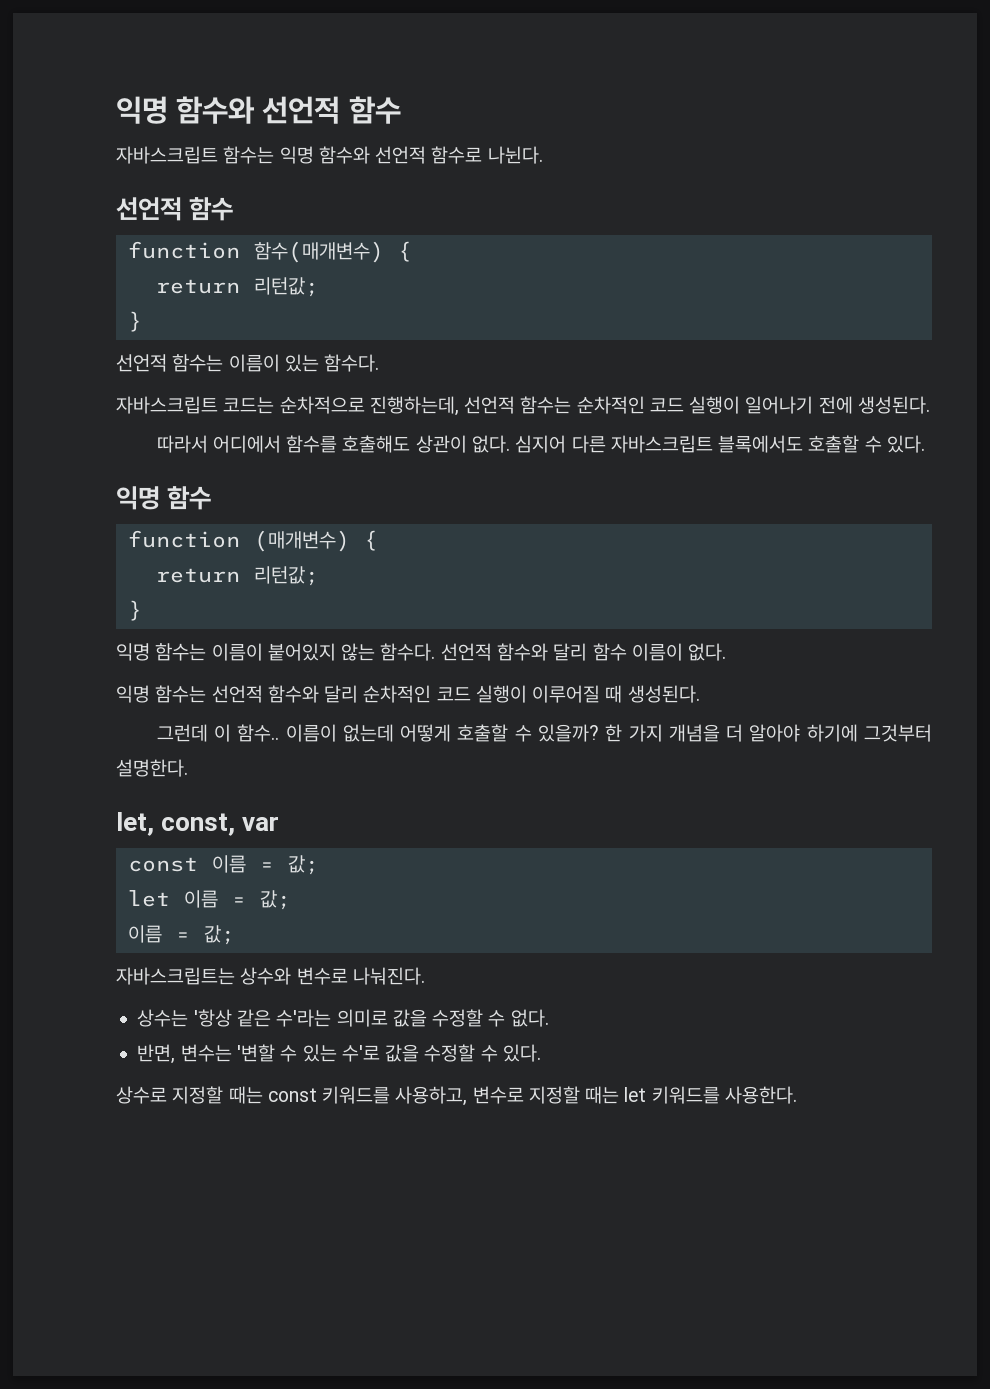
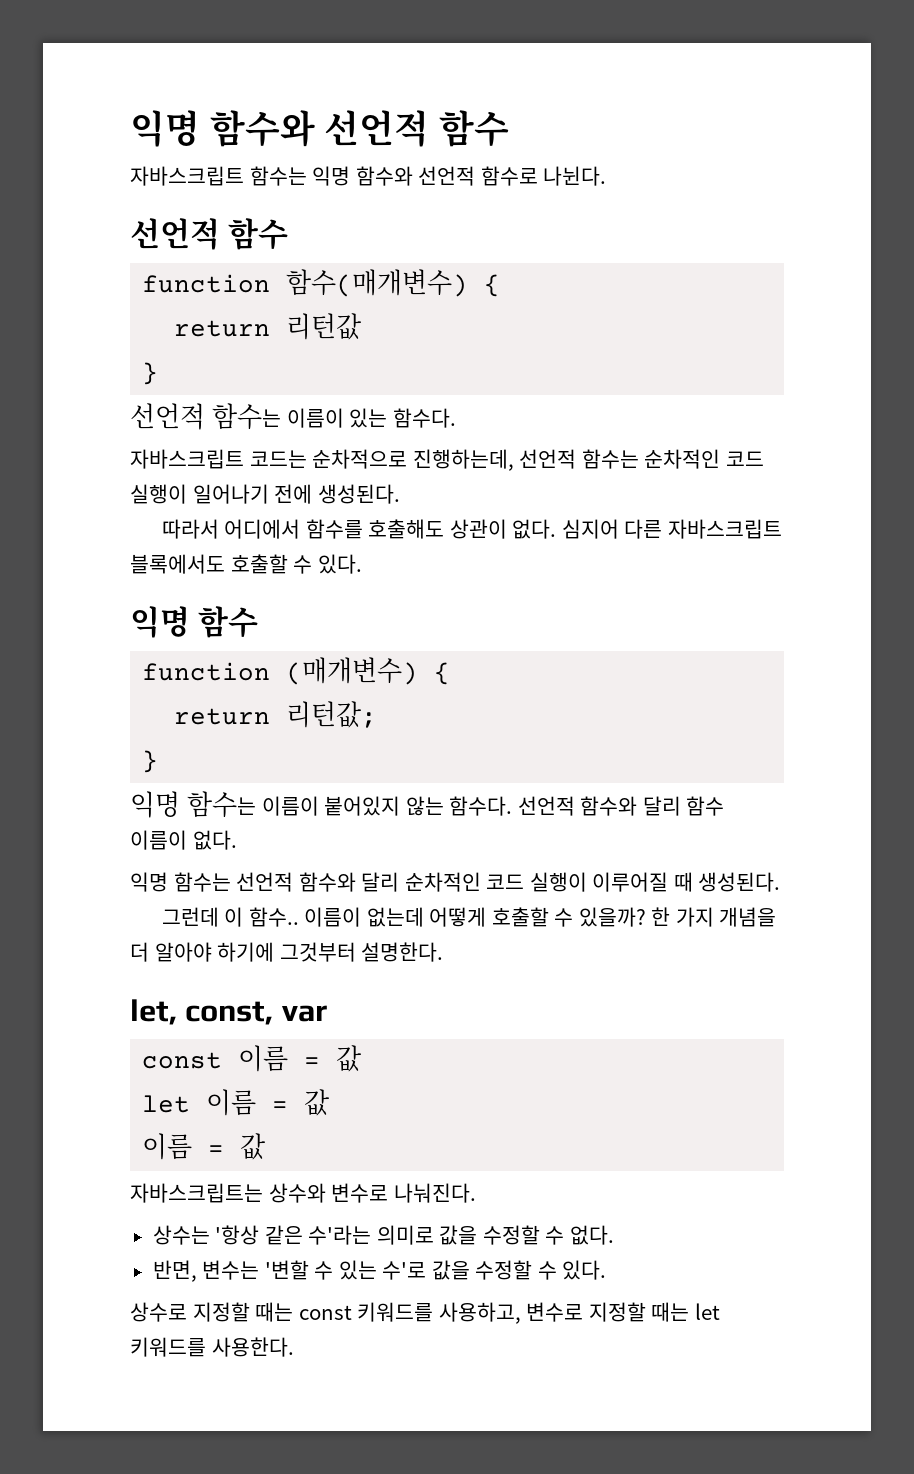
  function 함수(매개변수) {
- return 리턴값;
+ return 리턴값
- const 이름 = 값;
+ const 이름 = 값
- let 이름 = 값;
- 이름 = 값;
+ let 이름 = 값
+ 이름 = 값

